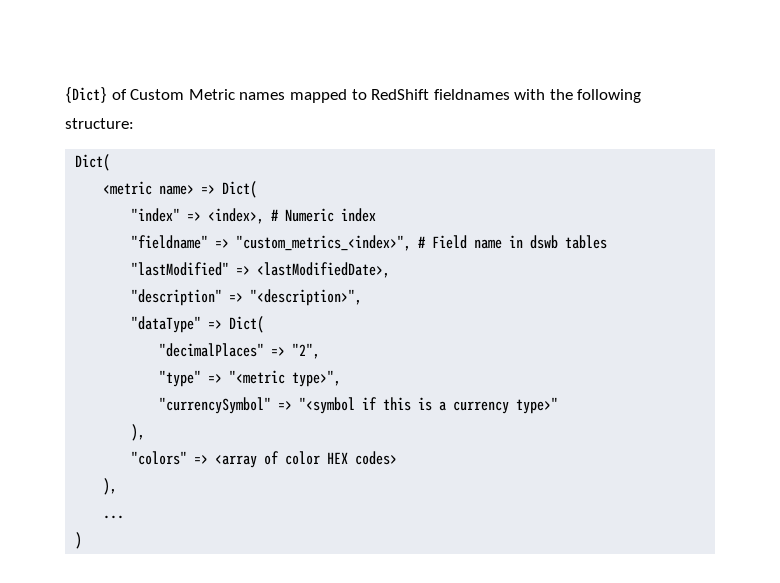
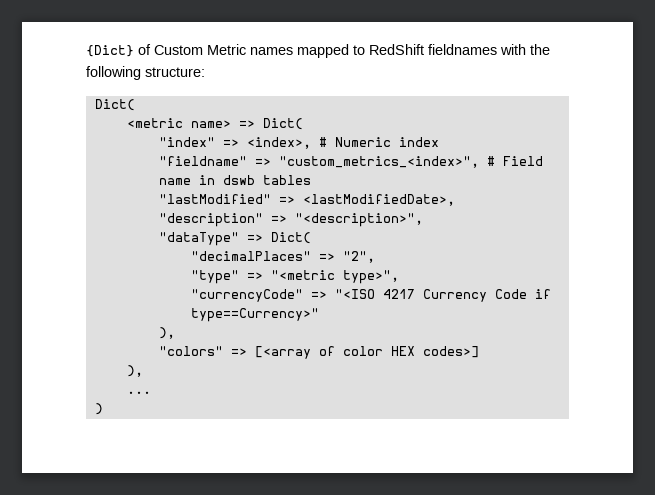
- "currencySymbol" => "<symbol if this is a currency type>"
+ "currencyCode" => "<ISO 4217 Currency Code if type==Currency>"
- "colors" => <array of color HEX codes>
+ "colors" => [<array of color HEX codes>]

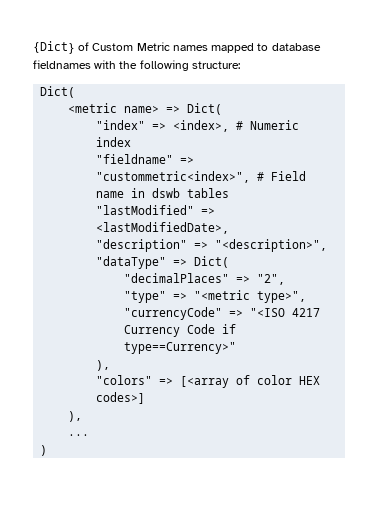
- {Dict} of Custom Metric names mapped to RedShift fieldnames with the following structure:
+ {Dict} of Custom Metric names mapped to database fieldnames with the following structure:
- "fieldname" => "custom_metrics_<index>", # Field name in dswb tables
+ "fieldname" => "custommetric<index>", # Field name in dswb tables

